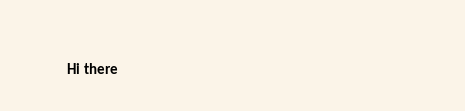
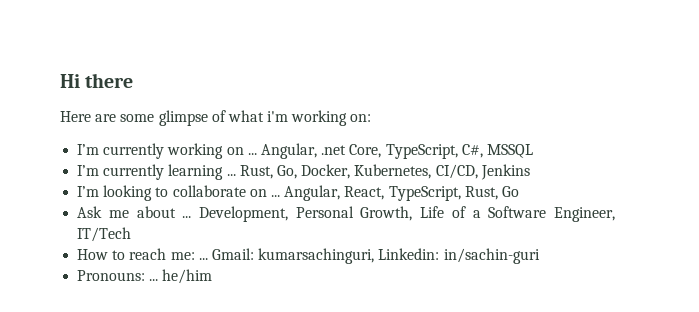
+ Here are some glimpse of what i'm working on:
+ I’m currently working on ... Angular, .net Core, TypeScript, C#, MSSQL
+ I’m currently learning ... Rust, Go, Docker, Kubernetes, CI/CD, Jenkins
+ I’m looking to collaborate on ... Angular, React, TypeScript, Rust, Go
+ Ask me about ... Development, Personal Growth, Life of a Software Engineer, IT/Tech
+ How to reach me: ... Gmail: kumarsachinguri, Linkedin: in/sachin-guri
+ Pronouns: ... he/him

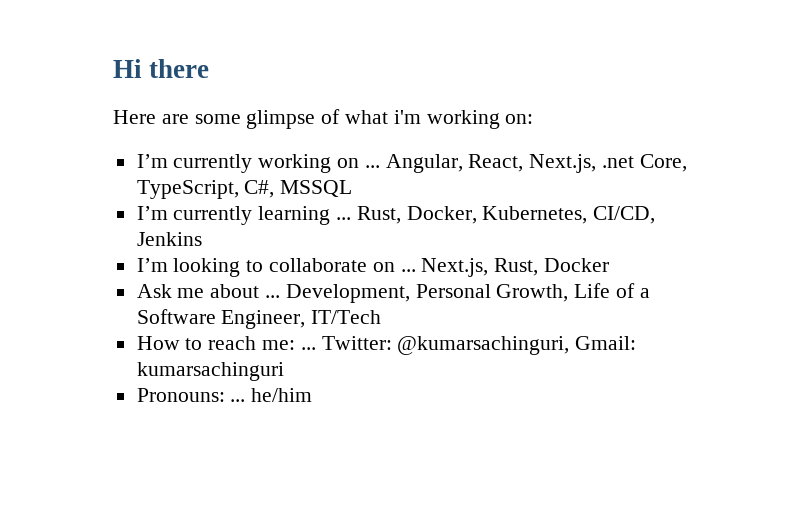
- Angular, .net Core, TypeScript, C#, MSSQL
+ Angular, React, Next.js, .net Core, TypeScript, C#, MSSQL
- Rust, Go, Docker, Kubernetes, CI/CD, Jenkins
+ Rust, Docker, Kubernetes, CI/CD, Jenkins
- Angular, React, TypeScript, Rust, Go
+ Next.js, Rust, Docker
- Gmail: kumarsachinguri, Linkedin: in/sachin-guri
+ Twitter: @kumarsachinguri, Gmail: kumarsachinguri

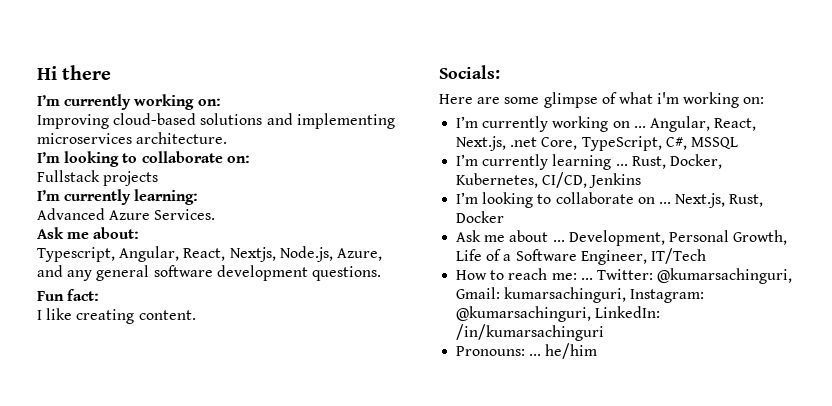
+ I’m currently working on:
+ Improving cloud-based solutions and implementing microservices architecture.
+ I’m looking to collaborate on:
+ Fullstack projects
+ I’m currently learning:
+ Advanced Azure Services.
+ Ask me about:
+ Typescript, Angular, React, Nextjs, Node.js, Azure, and any general software development questions.
+ Fun fact:
+ I like creating content.
+ Socials:
- Twitter: @kumarsachinguri, Gmail: kumarsachinguri
+ Twitter: @kumarsachinguri, Gmail: kumarsachinguri, Instagram: @kumarsachinguri, LinkedIn: /in/kumarsachinguri

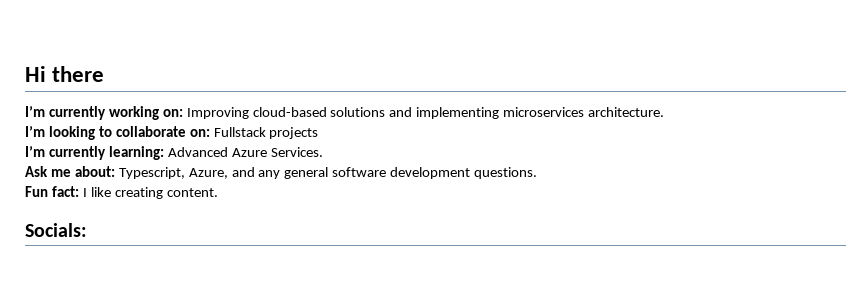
- I’m currently working on:
- Improving cloud-based solutions and implementing microservices architecture.
+ I’m currently working on: Improving cloud-based solutions and implementing microservices architecture.
- I’m looking to collaborate on:
- Fullstack projects
+ I’m looking to collaborate on: Fullstack projects
- I’m currently learning:
- Advanced Azure Services.
+ I’m currently learning: Advanced Azure Services.
- Ask me about:
- Typescript, Angular, React, Nextjs, Node.js, Azure, and any general software development questions.
+ Ask me about: Typescript, Azure, and any general software development questions.
- Fun fact:
- I like creating content.
+ Fun fact: I like creating content.
- Here are some glimpse of what i'm working on:
- I’m currently working on ... Angular, React, Next.js, .net Core, TypeScript, C#, MSSQL
- I’m currently learning ... Rust, Docker, Kubernetes, CI/CD, Jenkins
- I’m looking to collaborate on ... Next.js, Rust, Docker
- Ask me about ... Development, Personal Growth, Life of a Software Engineer, IT/Tech
- How to reach me: ... Twitter: @kumarsachinguri, Gmail: kumarsachinguri, Instagram: @kumarsachinguri, LinkedIn: /in/kumarsachinguri
- Pronouns: ... he/him

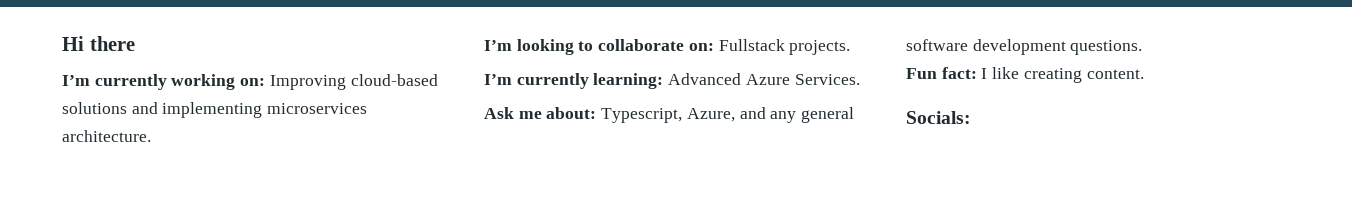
- I’m looking to collaborate on: Fullstack projects
+ I’m looking to collaborate on: Fullstack projects.

